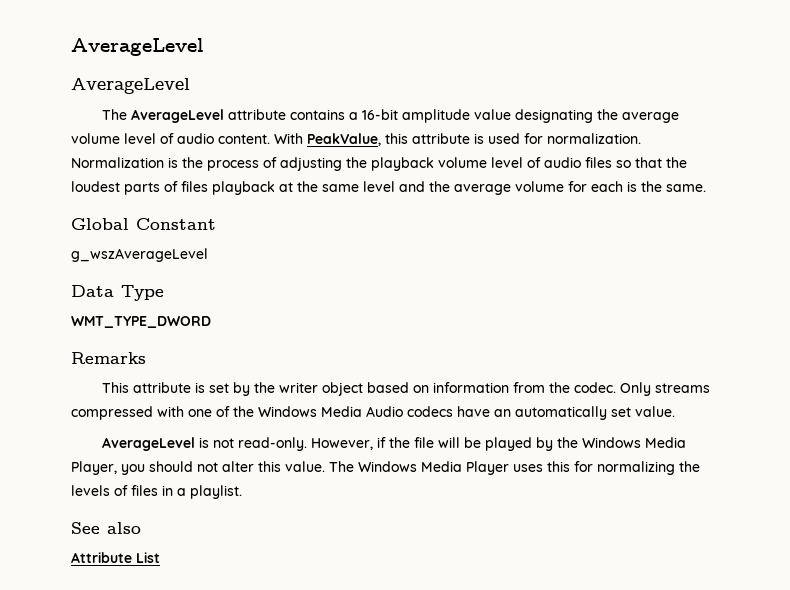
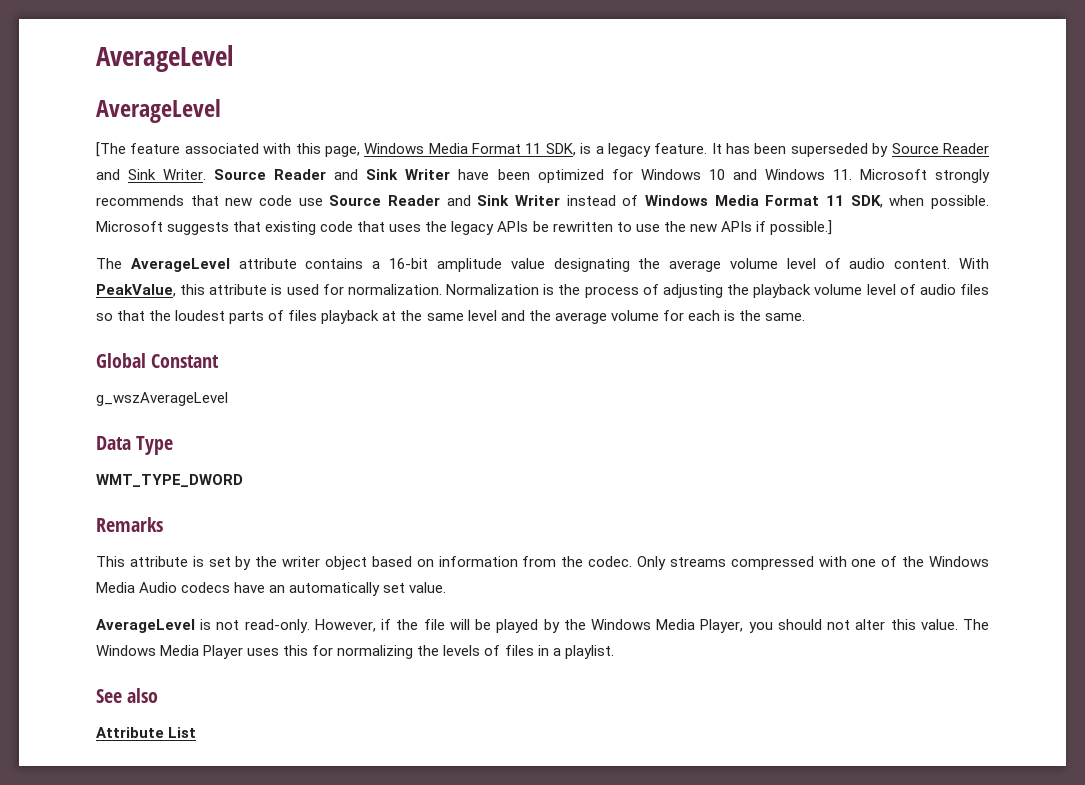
+ [The feature associated with this page, Windows Media Format 11 SDK, is a legacy feature. It has been superseded by Source Reader and Sink Writer. Source Reader and Sink Writer have been optimized for Windows 10 and Windows 11. Microsoft strongly recommends that new code use Source Reader and Sink Writer instead of Windows Media Format 11 SDK, when possible. Microsoft suggests that existing code that uses the legacy APIs be rewritten to use the new APIs if possible.]

